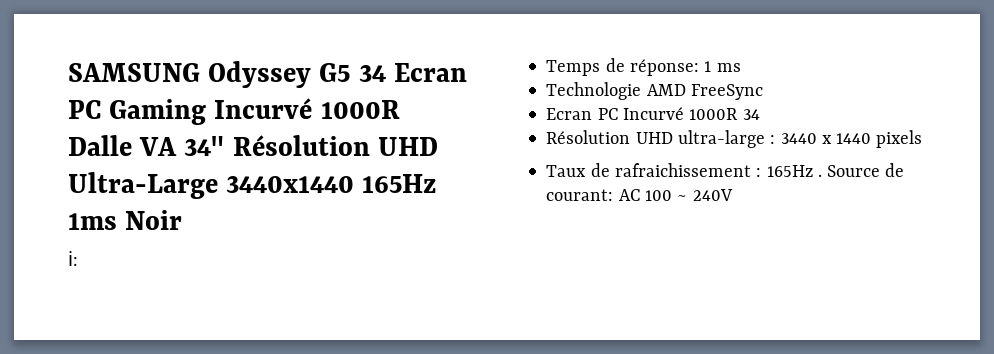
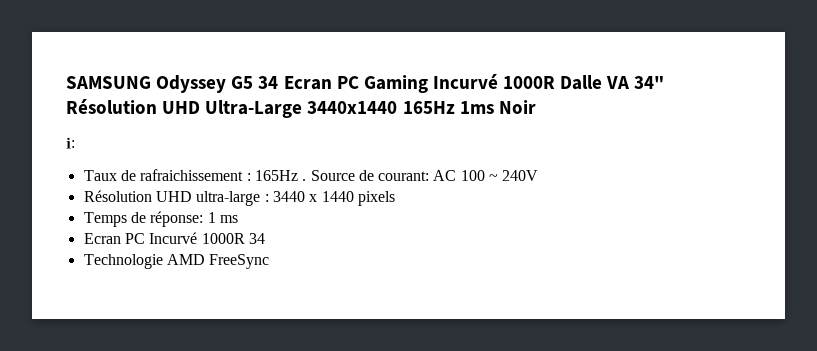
- Temps de réponse: 1 ms
- Technologie AMD FreeSync
- Ecran PC Incurvé 1000R 34
- Résolution UHD ultra-large : 3440 x 1440 pixels
+ Résolution UHD ultra-large : 3440 x 1440 pixels
+ Temps de réponse: 1 ms
+ Ecran PC Incurvé 1000R 34
+ Technologie AMD FreeSync

